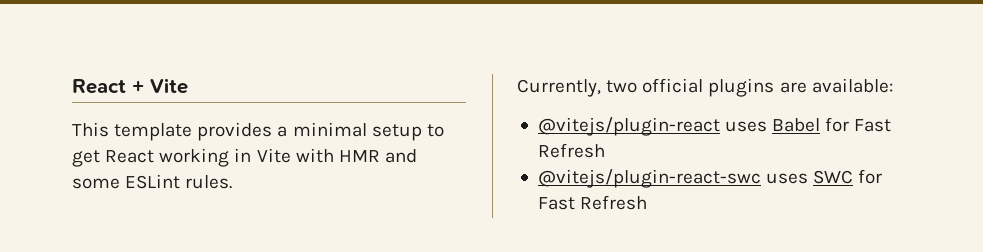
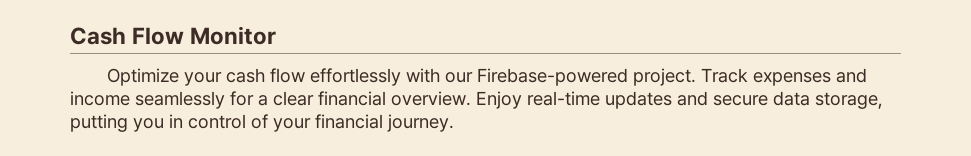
- React + Vite
- This template provides a minimal setup to get React working in Vite with HMR and some ESLint rules.
- Currently, two official plugins are available:
- @vitejs/plugin-react uses Babel for Fast Refresh
- @vitejs/plugin-react-swc uses SWC for Fast Refresh
+ Cash Flow Monitor
+ Optimize your cash flow effortlessly with our Firebase-powered project. Track expenses and income seamlessly for a clear financial overview. Enjoy real-time updates and secure data storage, putting you in control of your financial journey.

